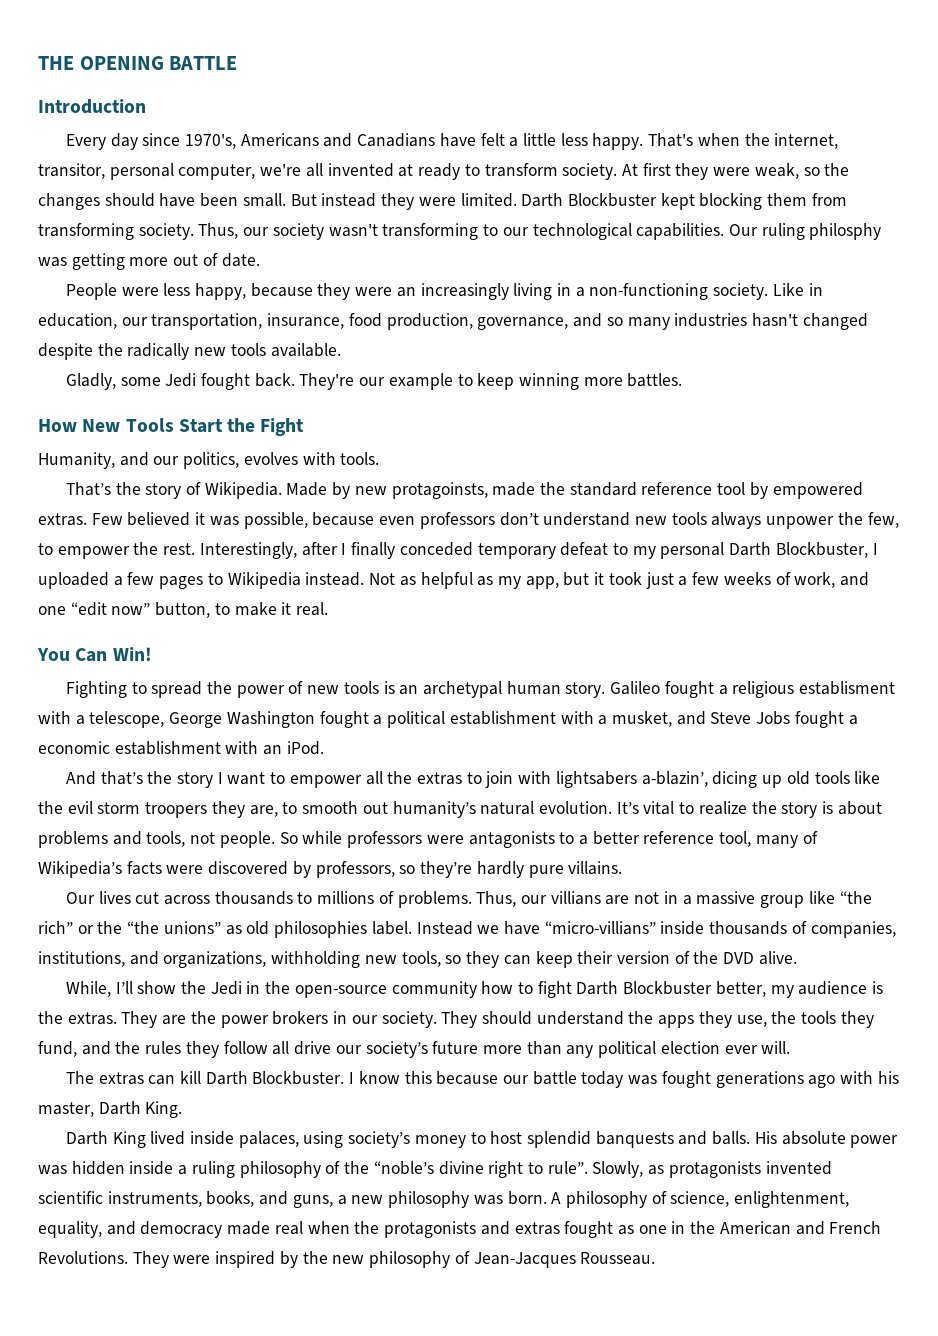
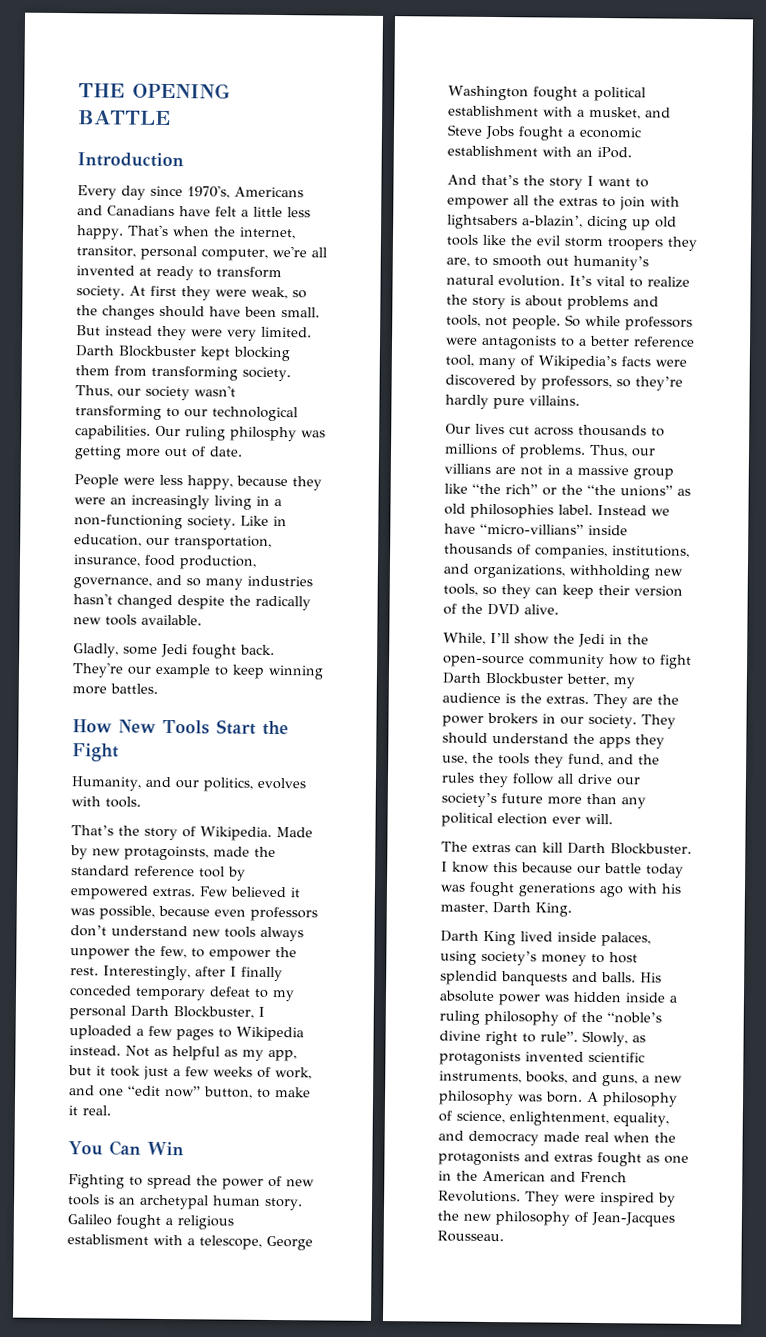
- But instead they were limited.
+ But instead they were very limited.
- You Can Win!
+ You Can Win

